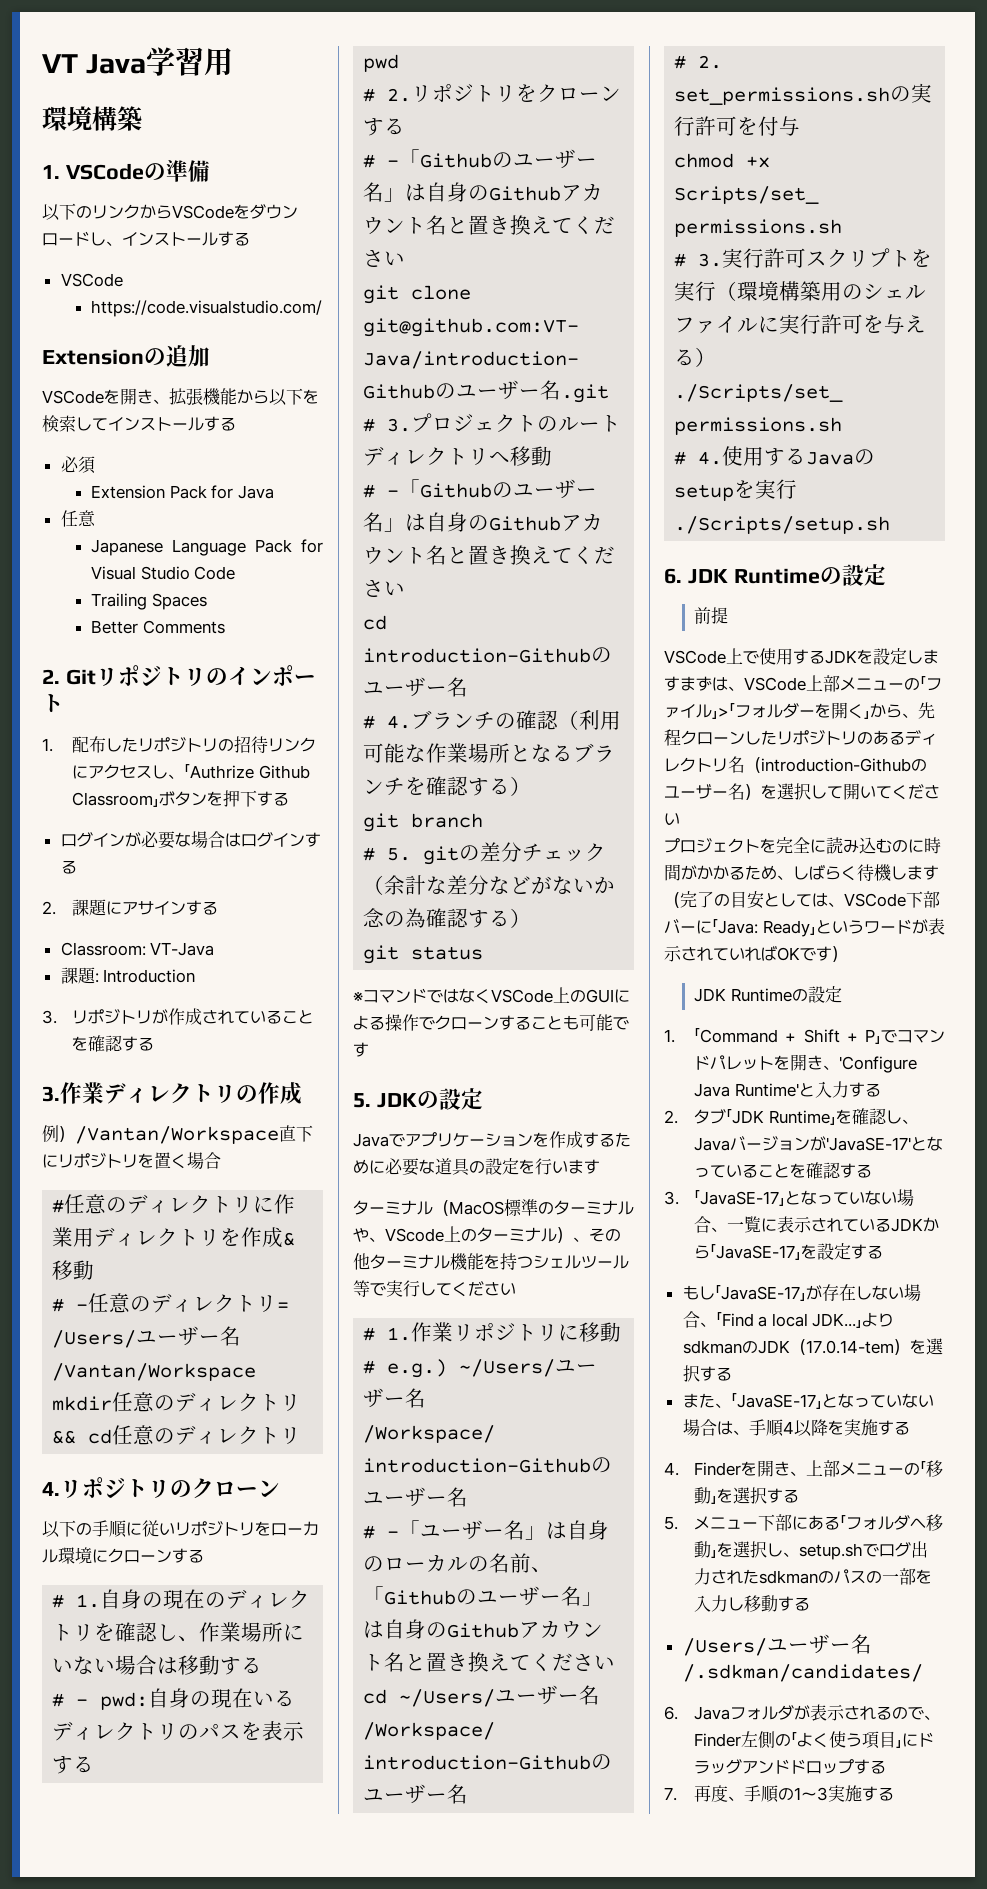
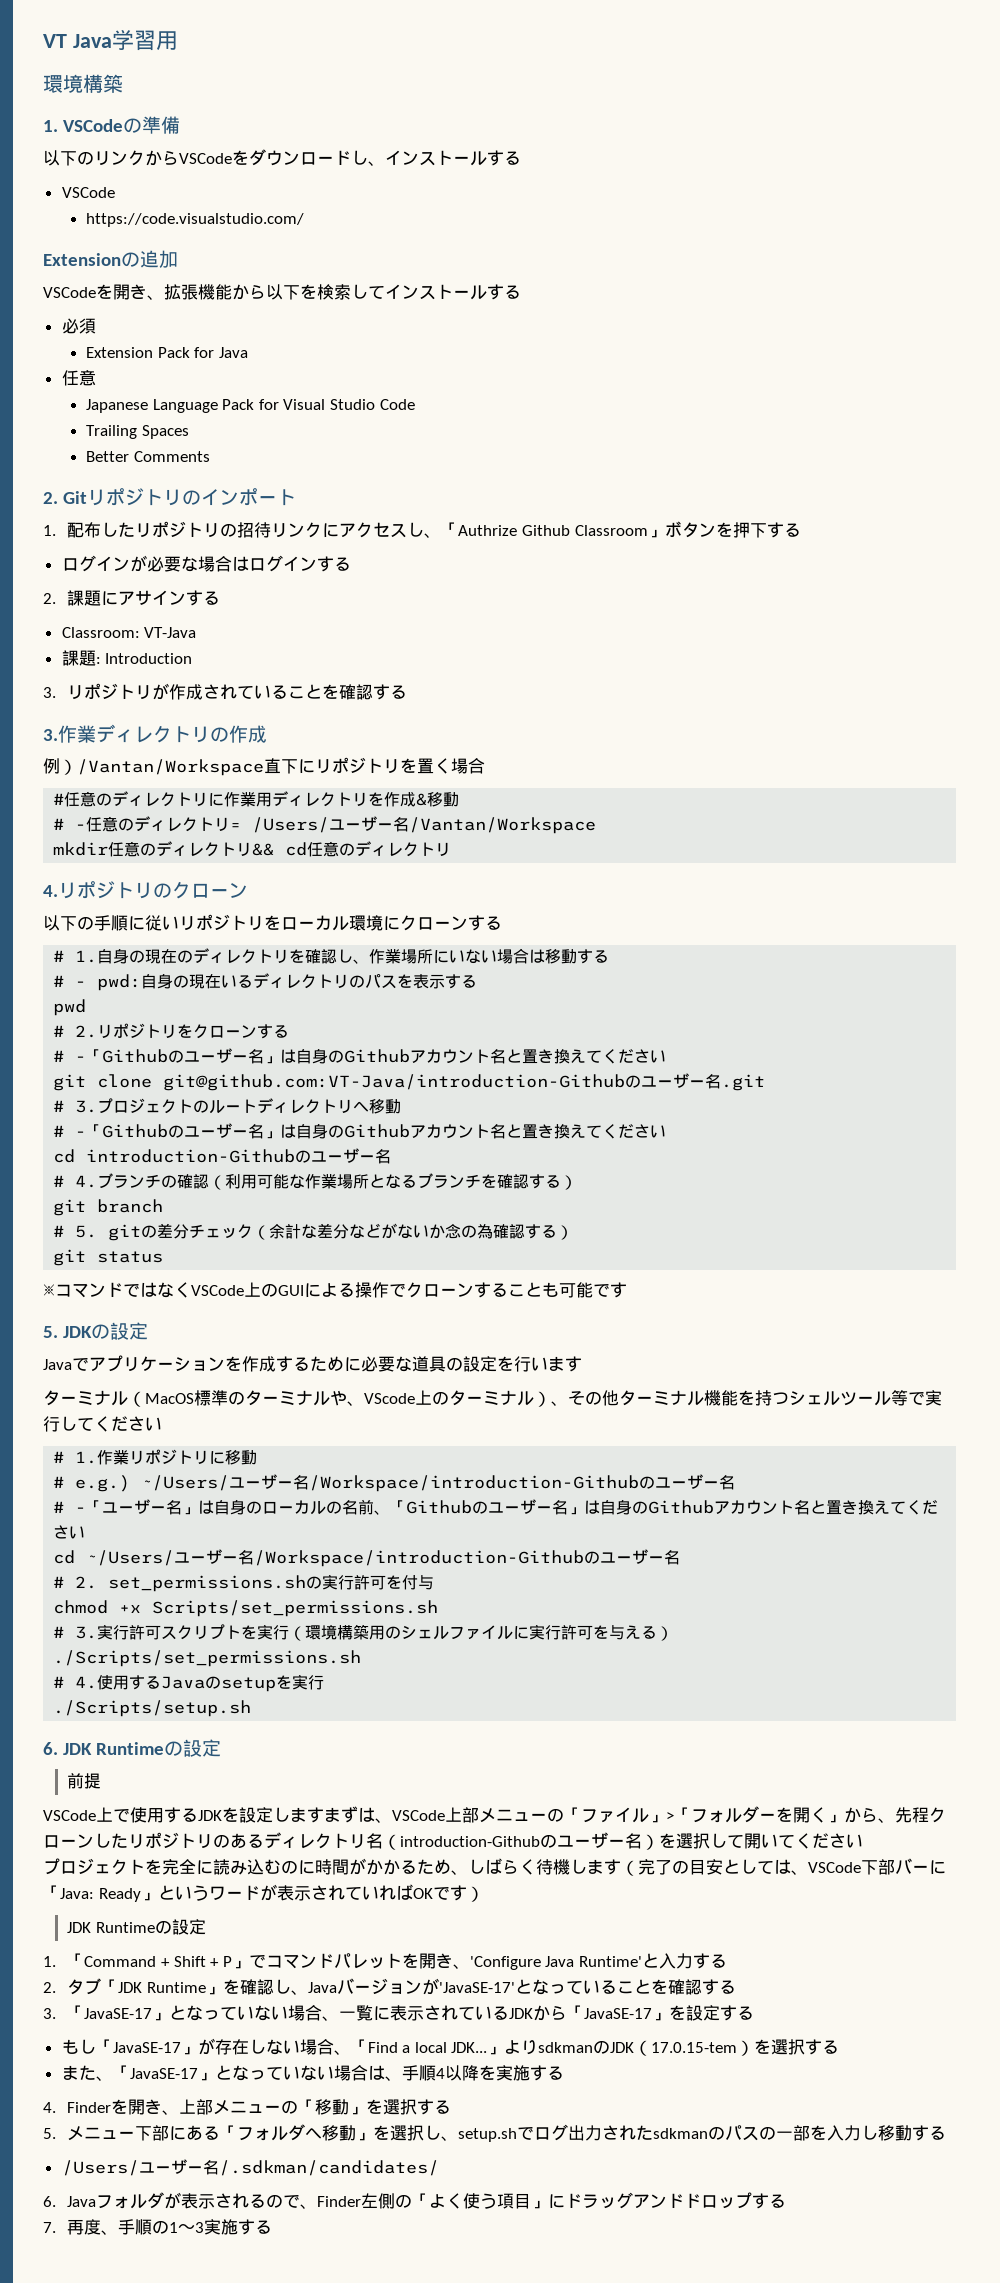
- もし「JavaSE-17」が存在しない場合、「Find a local JDK...」よりsdkmanのJDK（17.0.14-tem）を選択する
+ もし「JavaSE-17」が存在しない場合、「Find a local JDK...」よりsdkmanのJDK（17.0.15-tem）を選択する

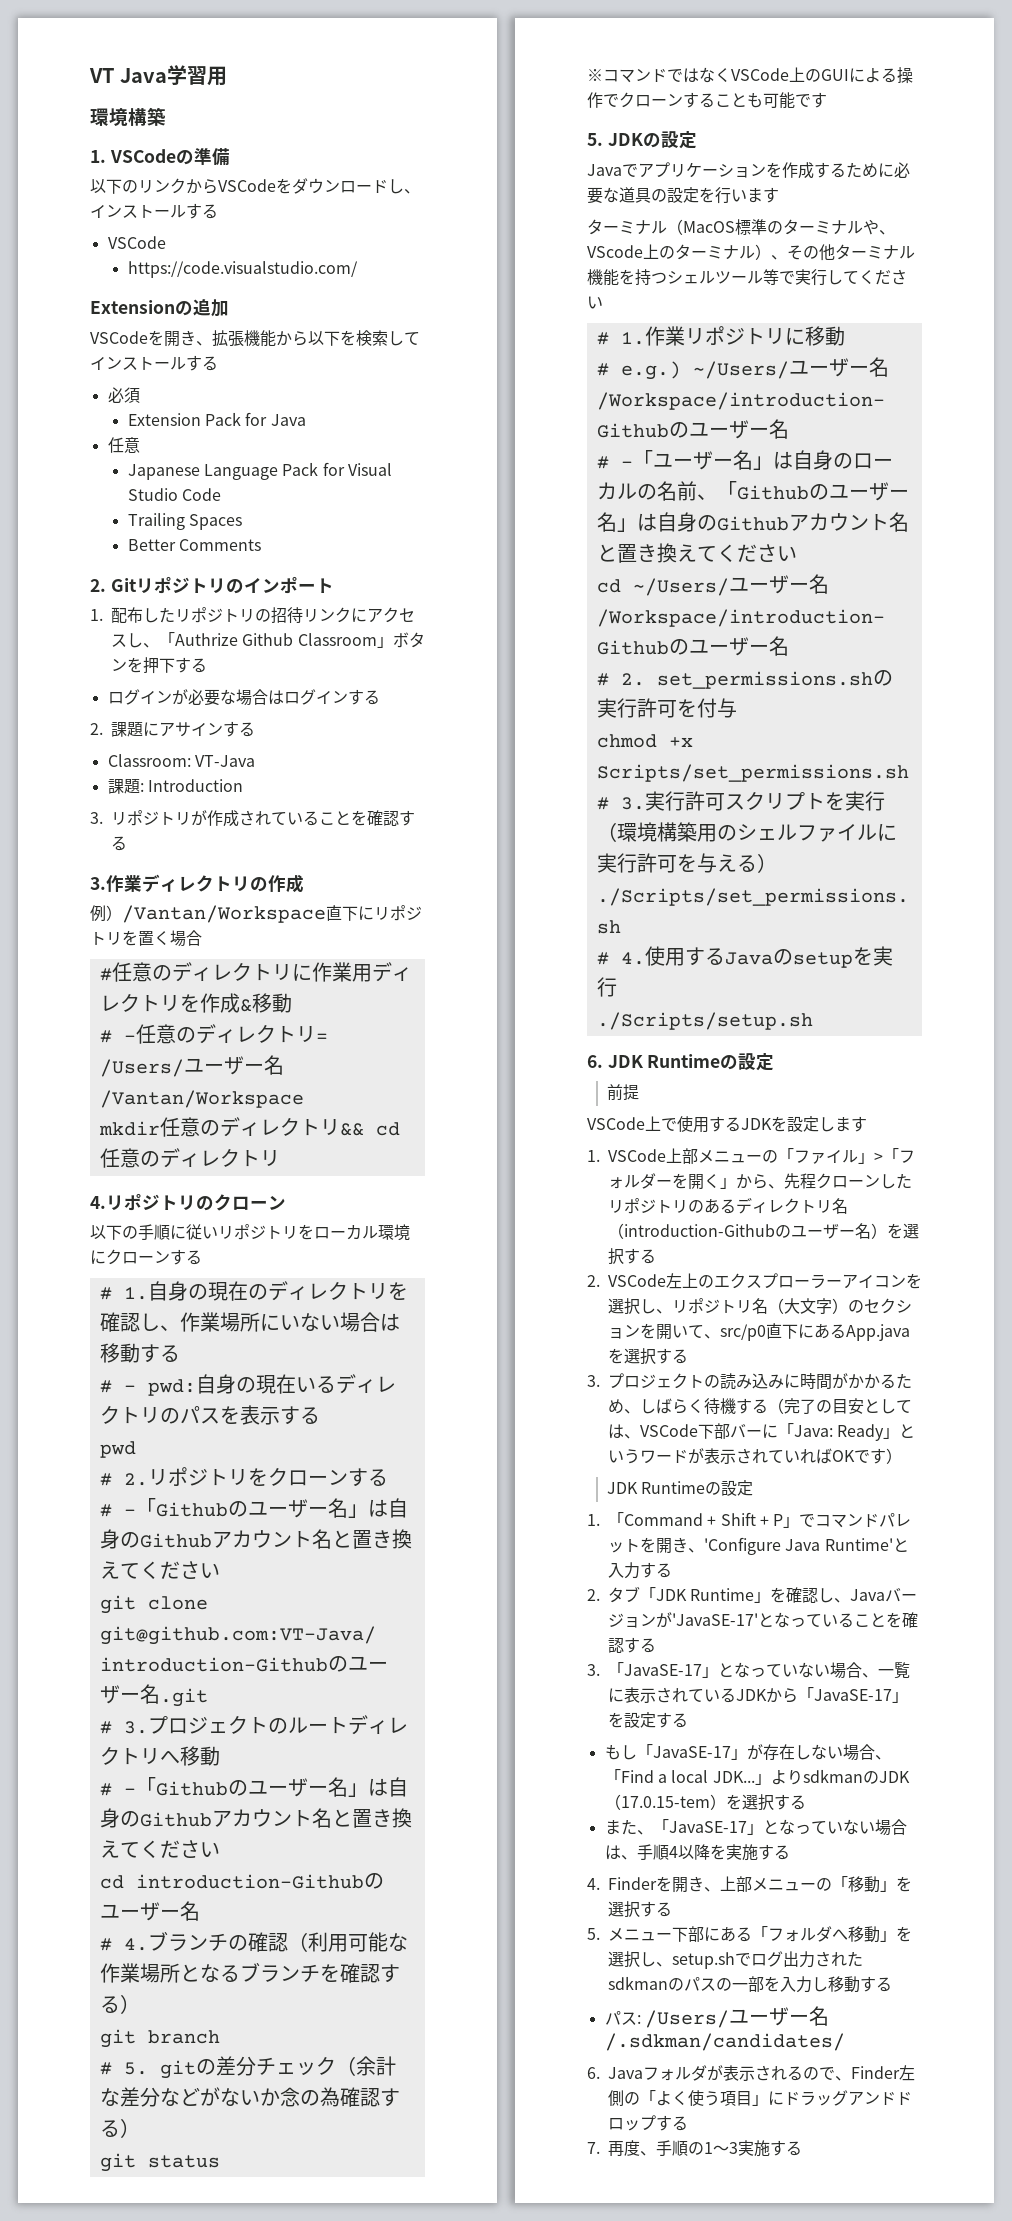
- VSCode上で使用するJDKを設定しますまずは、VSCode上部メニューの「ファイル」>「フォルダーを開く」から、先程クローンしたリポジトリのあるディレクトリ名（introduction-Githubのユーザー名）を選択して開いてください
- プロジェクトを完全に読み込むのに時間がかかるため、しばらく待機します（完了の目安としては、VSCode下部バーに「Java:
+ VSCode上で使用するJDKを設定します
+ 1. VSCode上部メニューの「ファイル」>「フォルダーを開く」から、先程クローンしたリポジトリのあるディレクトリ名（introduction-Githubのユーザー名）を選択する
+ 2. VSCode左上のエクスプローラーアイコンを選択し、リポジトリ名（大文字）のセクションを開いて、src/p0直下にあるApp.javaを選択する
+ 3.プロジェクトの読み込みに時間がかかるため、しばらく待機する（完了の目安としては、VSCode下部バーに「Java:
- /Users/ユーザー名/.sdkman/candidates/
+ パス: /Users/ユーザー名/.sdkman/candidates/

